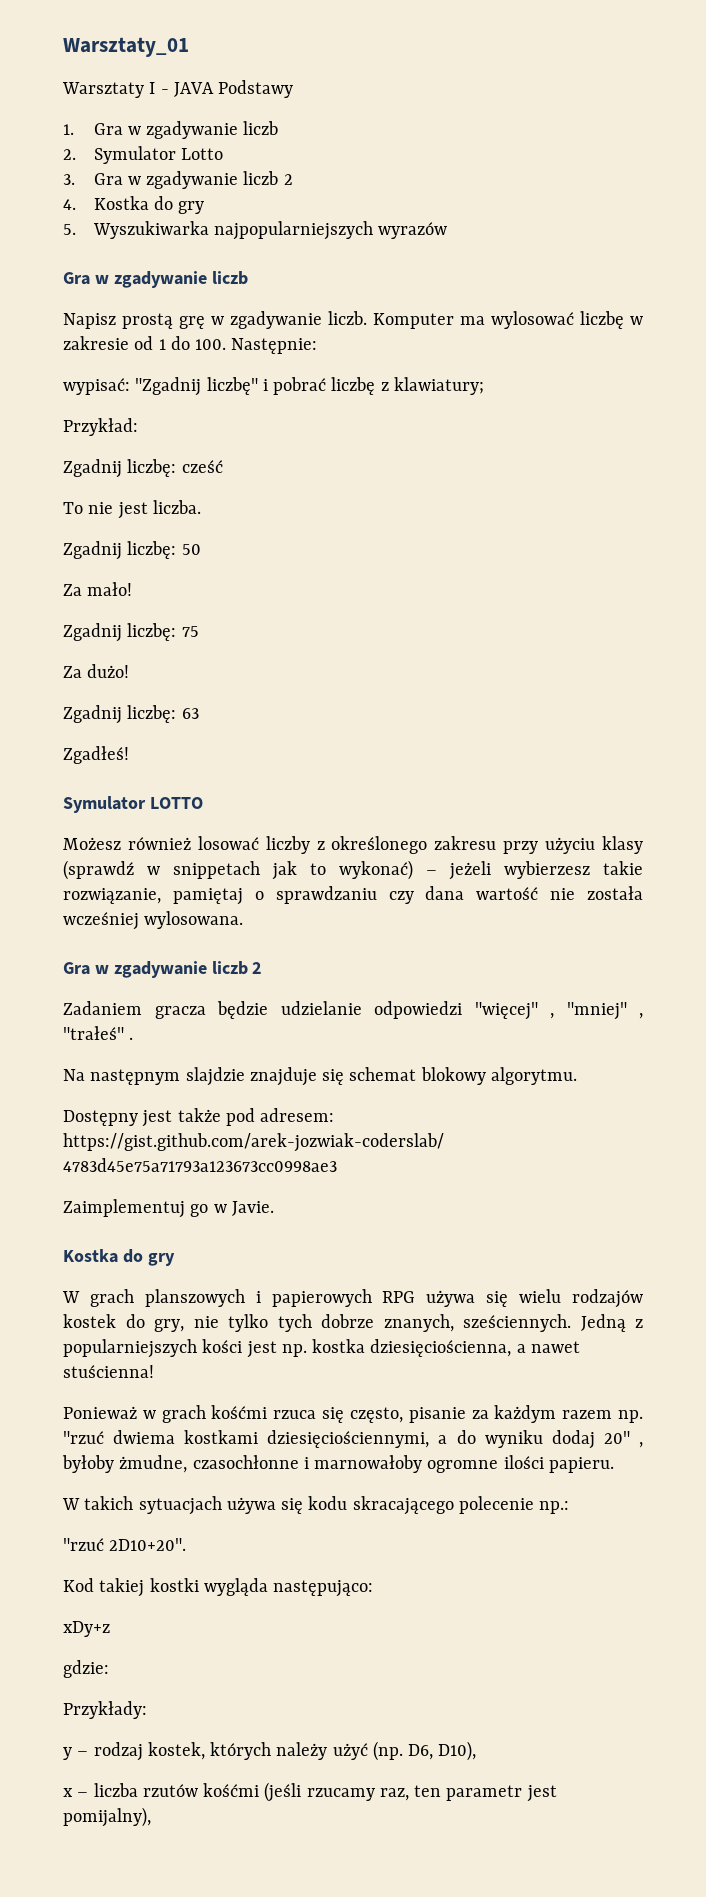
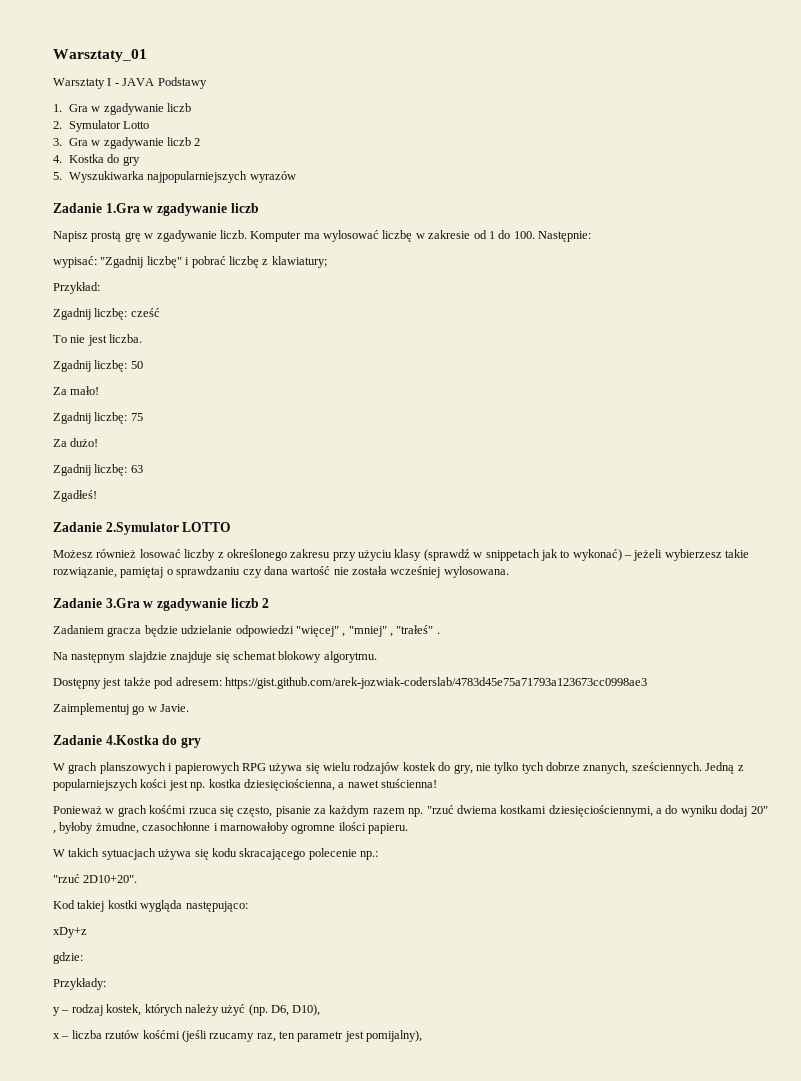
  5. Wyszukiwarka najpopularniejszych wyrazów
- Gra w zgadywanie liczb
+ Zadanie 1.Gra w zgadywanie liczb
- Symulator LOTTO
+ Zadanie 2.Symulator LOTTO
  Możesz również losować liczby z określonego zakresu przy użyciu klasy (sprawdź w snippetach jak to wykonać) – jeżeli wybierzesz takie rozwiązanie, pamiętaj o sprawdzaniu czy dana wartość nie została wcześniej wylosowana.
- Gra w zgadywanie liczb 2
+ Zadanie 3.Gra w zgadywanie liczb 2
  Zaimplementuj go w Javie.
- Kostka do gry
+ Zadanie 4.Kostka do gry

